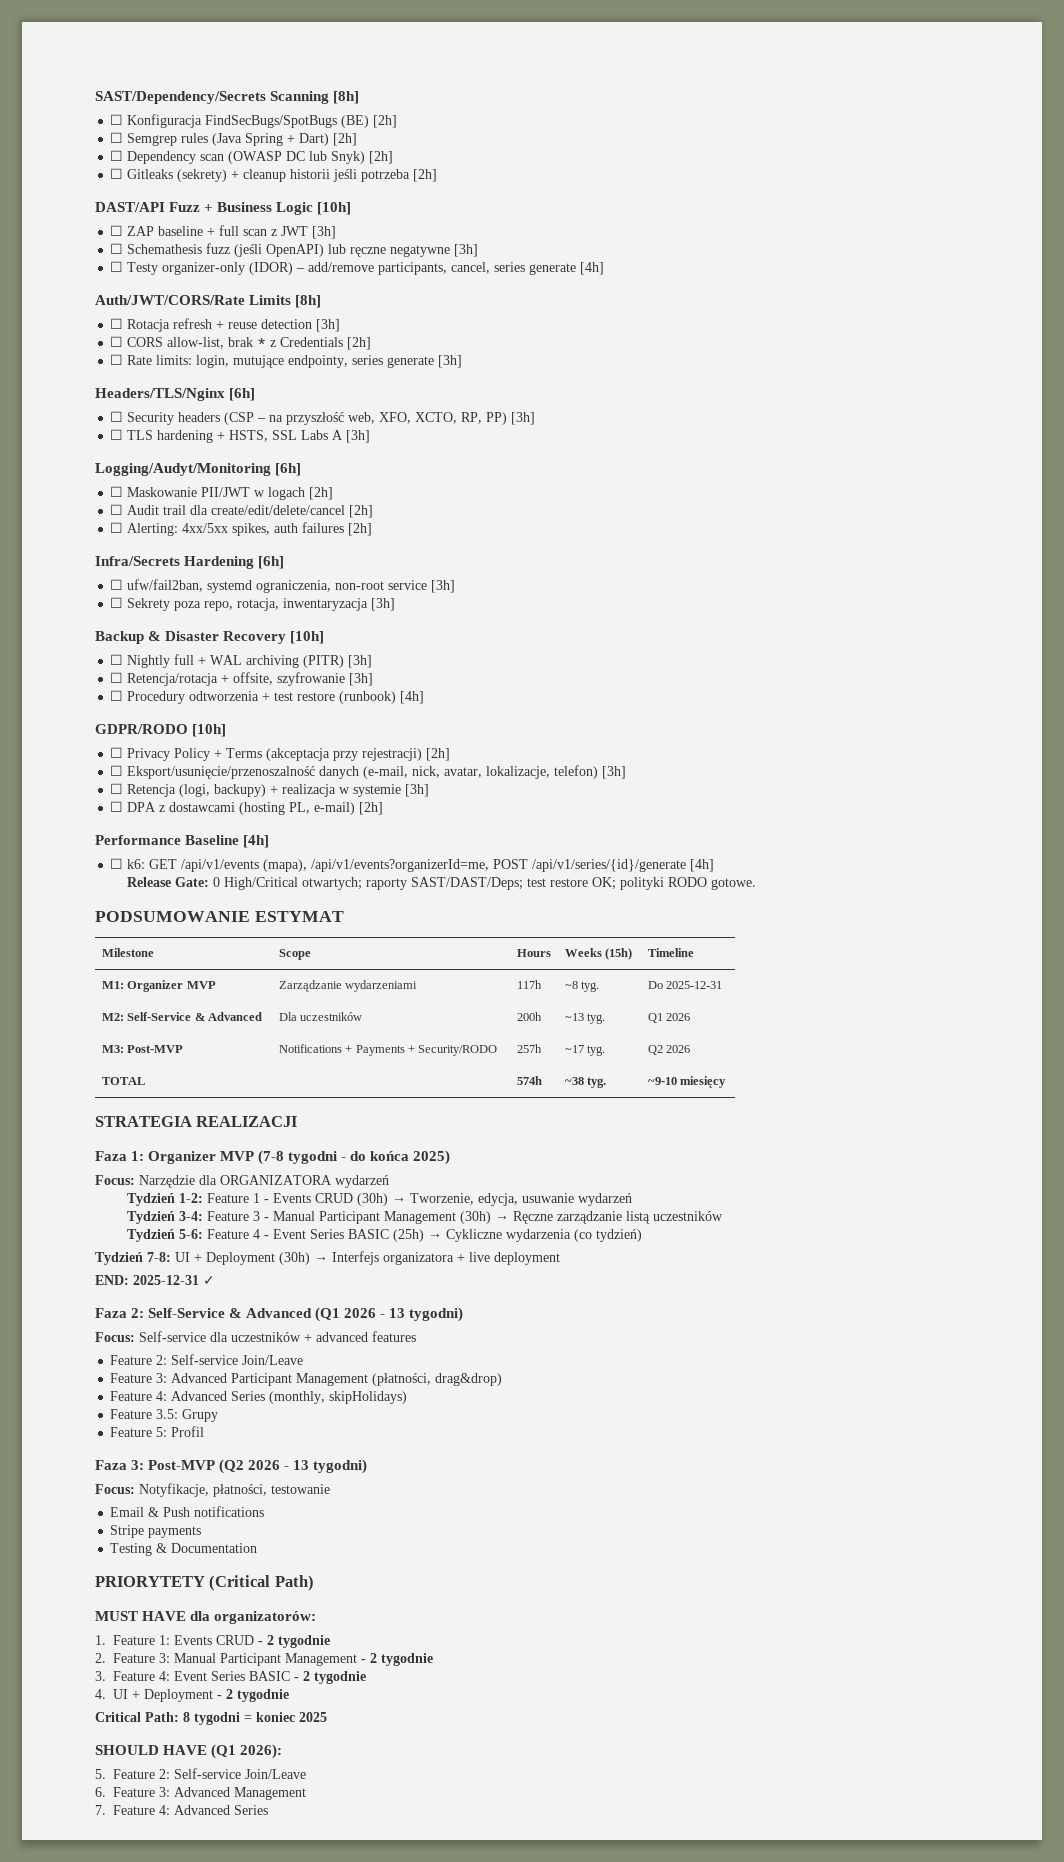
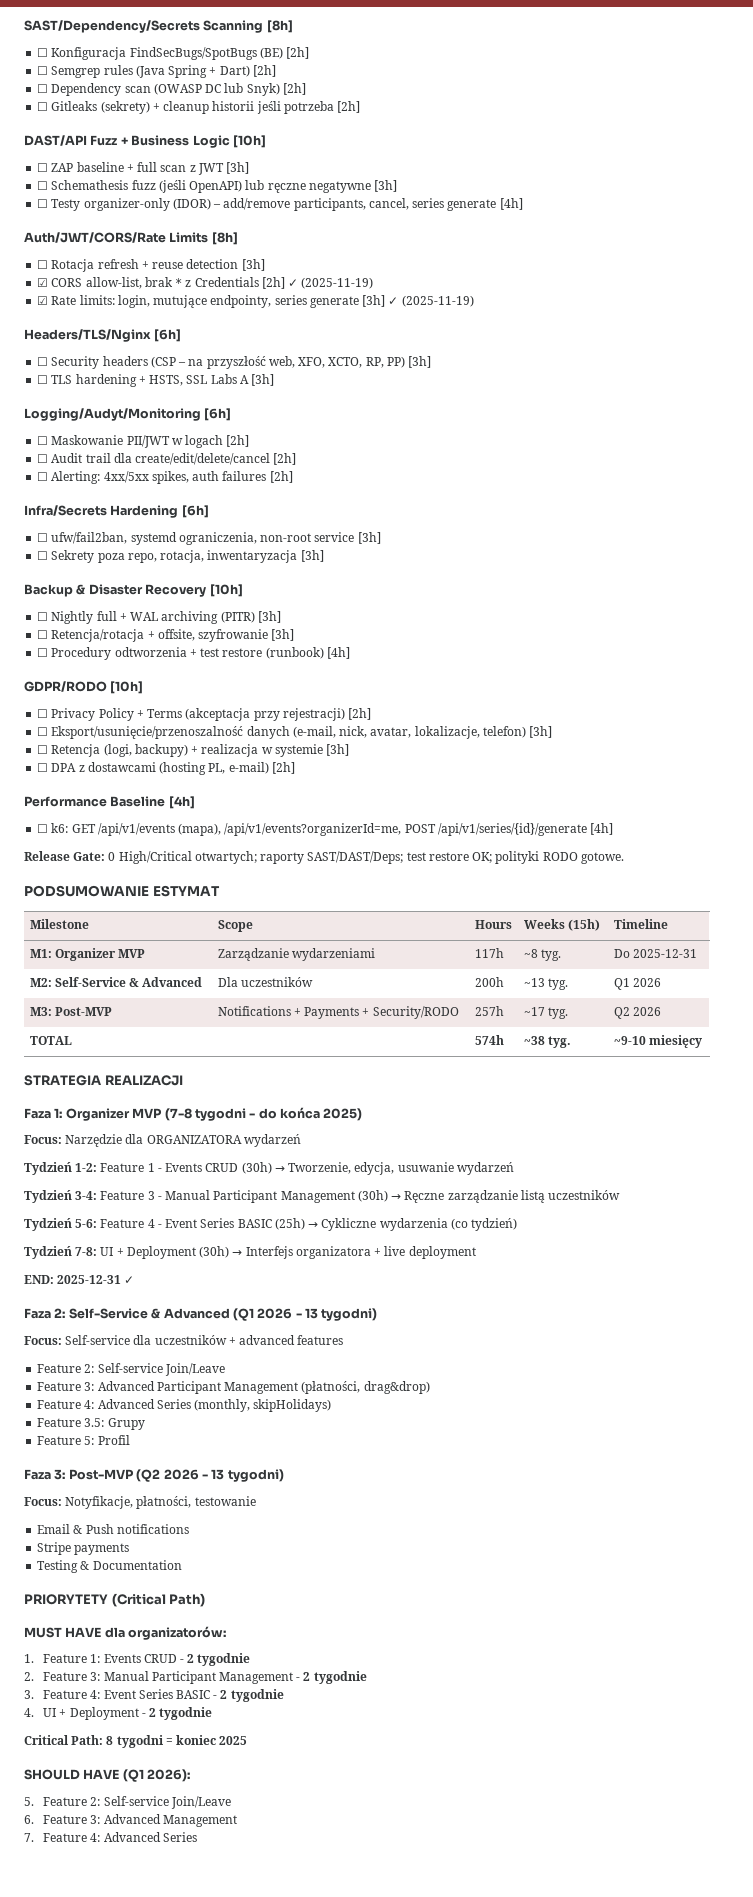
- ☐ CORS allow‑list, brak * z Credentials [2h]
- ☐ Rate limits: login, mutujące endpointy, series generate [3h]
+ ☑ CORS allow‑list, brak * z Credentials [2h] ✓ (2025-11-19)
+ ☑ Rate limits: login, mutujące endpointy, series generate [3h] ✓ (2025-11-19)

